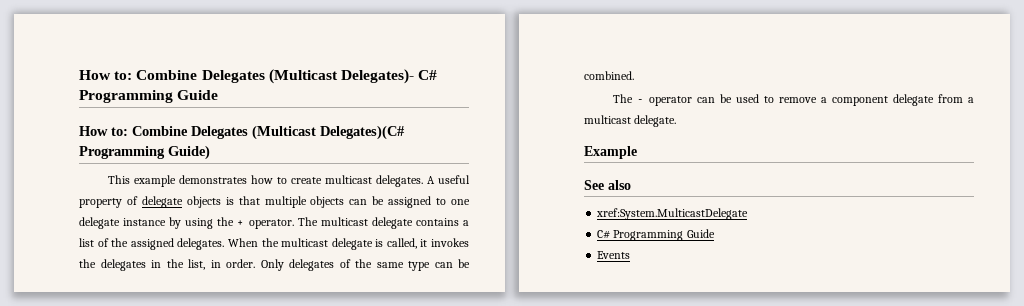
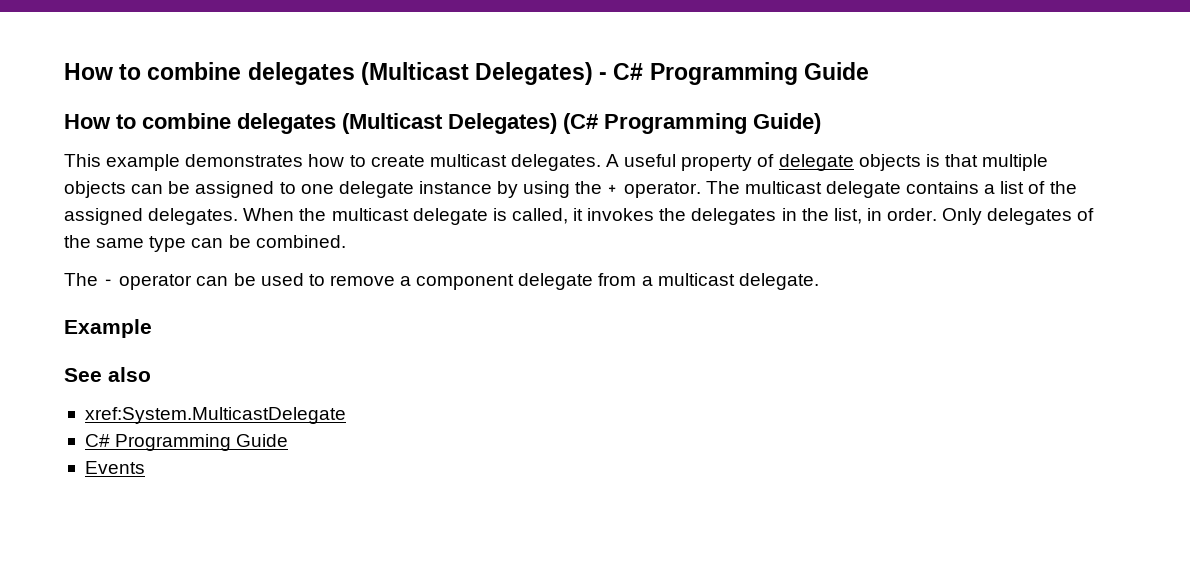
- How to: Combine Delegates (Multicast Delegates)- C# Programming Guide
- How to: Combine Delegates (Multicast Delegates)(C# Programming Guide)
+ How to combine delegates (Multicast Delegates) - C# Programming Guide
+ How to combine delegates (Multicast Delegates) (C# Programming Guide)

